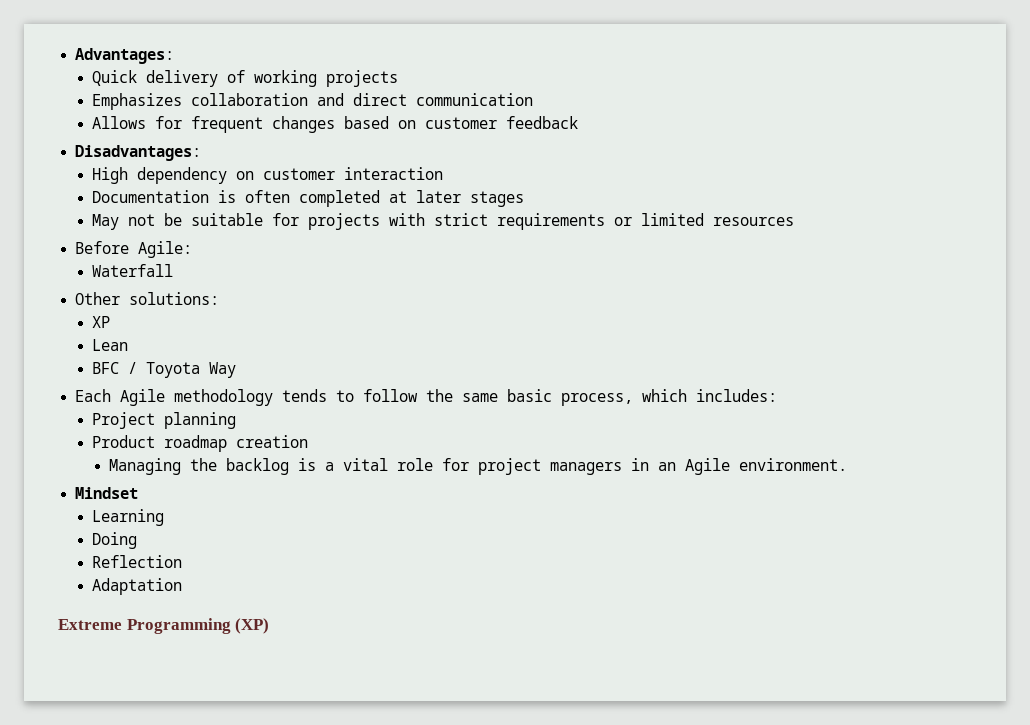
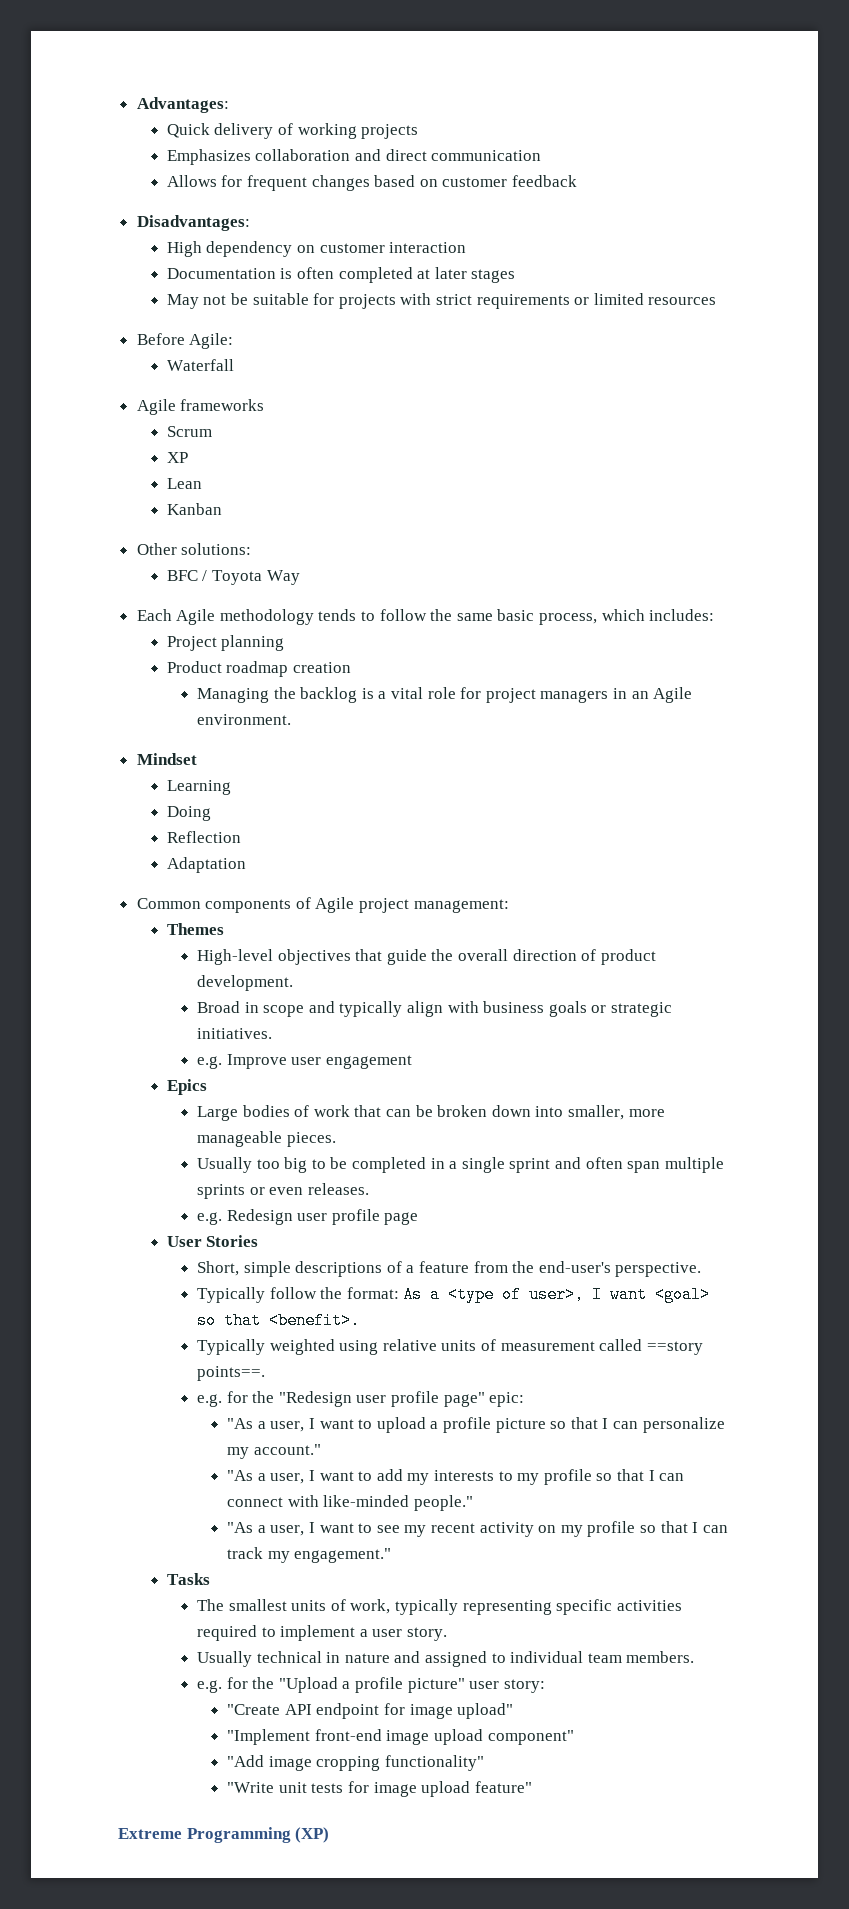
- Other solutions:
+ Agile frameworks
+ Scrum
+ Kanban
+ Other solutions:
+ Common components of Agile project management:
+ Themes
+ High-level objectives that guide the overall direction of product development.
+ Broad in scope and typically align with business goals or strategic initiatives.
+ e.g. Improve user engagement
+ Epics
+ Large bodies of work that can be broken down into smaller, more manageable pieces.
+ Usually too big to be completed in a single sprint and often span multiple sprints or even releases.
+ e.g. Redesign user profile page
+ User Stories
+ Short, simple descriptions of a feature from the end-user's perspective.
+ Typically follow the format: As a <type of user>, I want <goal> so that <benefit>.
+ Typically weighted using relative units of measurement called ==story points==.
+ e.g. for the "Redesign user profile page" epic:
+ "As a user, I want to upload a profile picture so that I can personalize my account."
+ "As a user, I want to add my interests to my profile so that I can connect with like-minded people."
+ "As a user, I want to see my recent activity on my profile so that I can track my engagement."
+ Tasks
+ The smallest units of work, typically representing specific activities required to implement a user story.
+ Usually technical in nature and assigned to individual team members.
+ e.g. for the "Upload a profile picture" user story:
+ "Create API endpoint for image upload"
+ "Implement front-end image upload component"
+ "Add image cropping functionality"
+ "Write unit tests for image upload feature"

